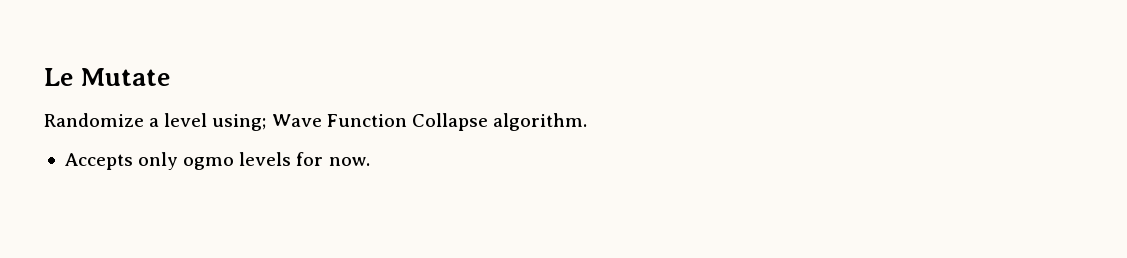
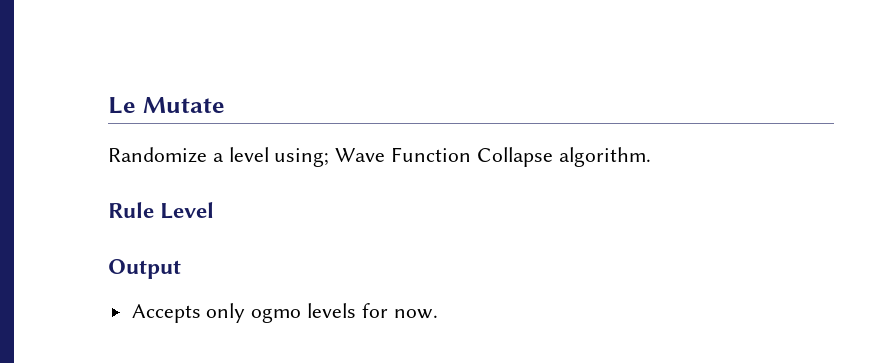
+ Rule Level
+ Output

